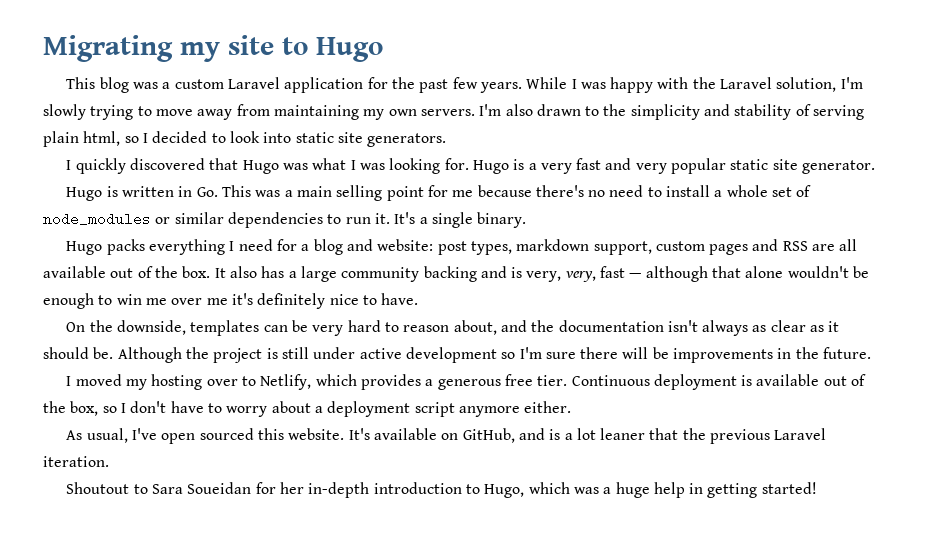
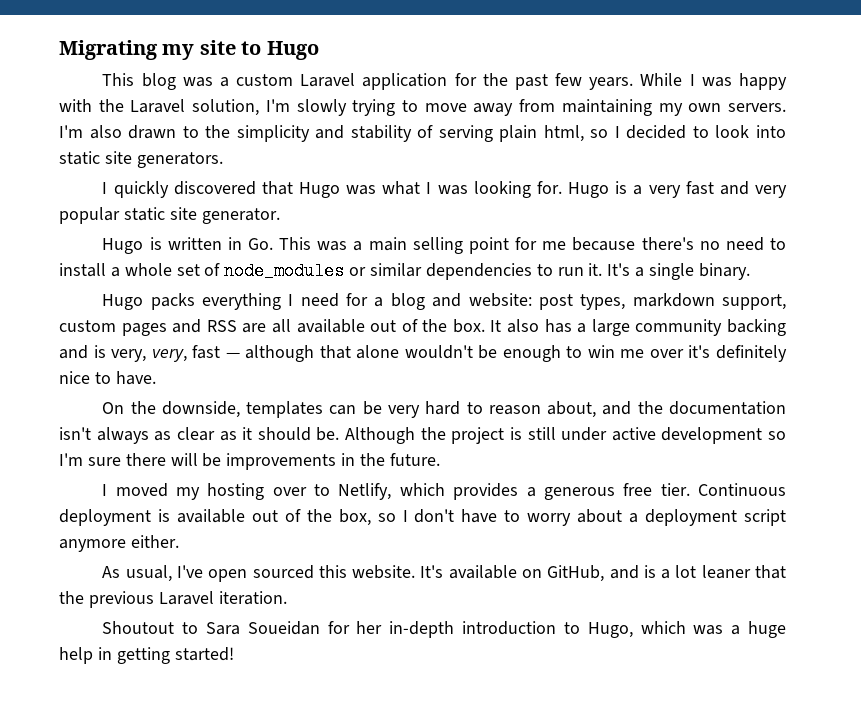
- It also has a large community backing and is very, very, fast — although that alone wouldn't be enough to win me over me it's definitely nice to have.
+ It also has a large community backing and is very, very, fast — although that alone wouldn't be enough to win me over it's definitely nice to have.

